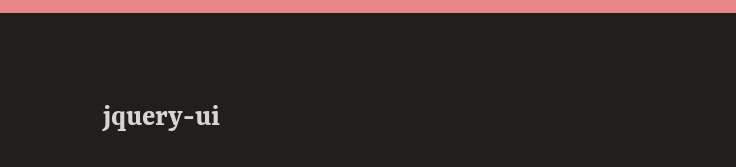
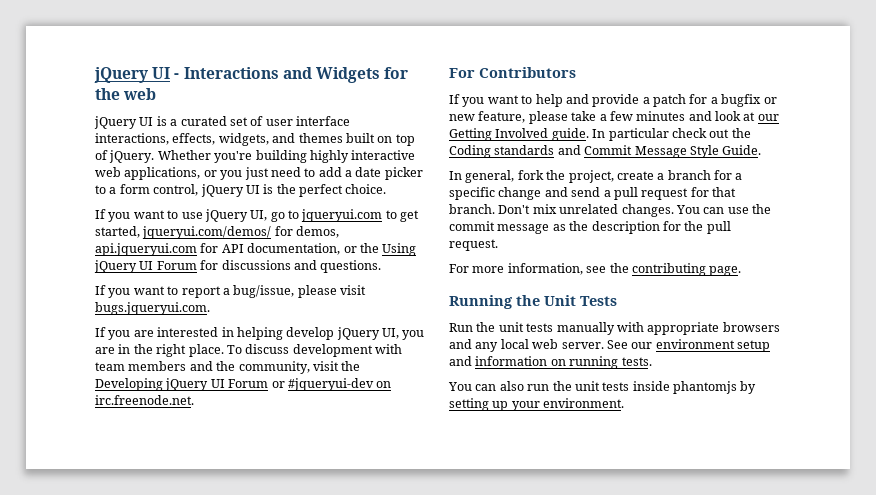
- jquery-ui
+ jQuery UI - Interactions and Widgets for the web
+ jQuery UI is a curated set of user interface interactions, effects, widgets, and themes built on top of jQuery. Whether you're building highly interactive web applications, or you just need to add a date picker to a form control, jQuery UI is the perfect choice.
+ If you want to use jQuery UI, go to jqueryui.com to get started, jqueryui.com/demos/ for demos, api.jqueryui.com for API documentation, or the Using jQuery UI Forum for discussions and questions.
+ If you want to report a bug/issue, please visit bugs.jqueryui.com.
+ If you are interested in helping develop jQuery UI, you are in the right place. To discuss development with team members and the community, visit the Developing jQuery UI Forum or #jqueryui-dev on irc.freenode.net.
+ For Contributors
+ If you want to help and provide a patch for a bugfix or new feature, please take a few minutes and look at our Getting Involved guide. In particular check out the Coding standards and Commit Message Style Guide.
+ In general, fork the project, create a branch for a specific change and send a pull request for that branch. Don't mix unrelated changes. You can use the commit message as the description for the pull request.
+ For more information, see the contributing page.
+ Running the Unit Tests
+ Run the unit tests manually with appropriate browsers and any local web server. See our environment setup and information on running tests.
+ You can also run the unit tests inside phantomjs by setting up your environment.

